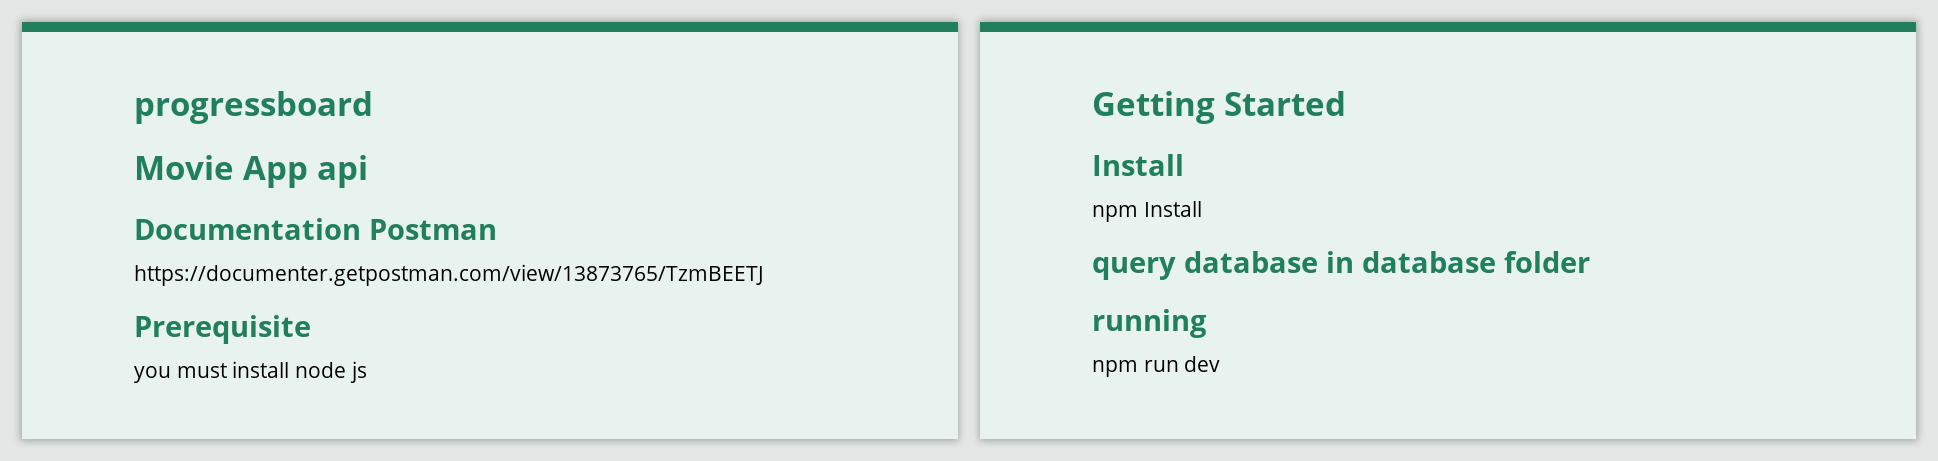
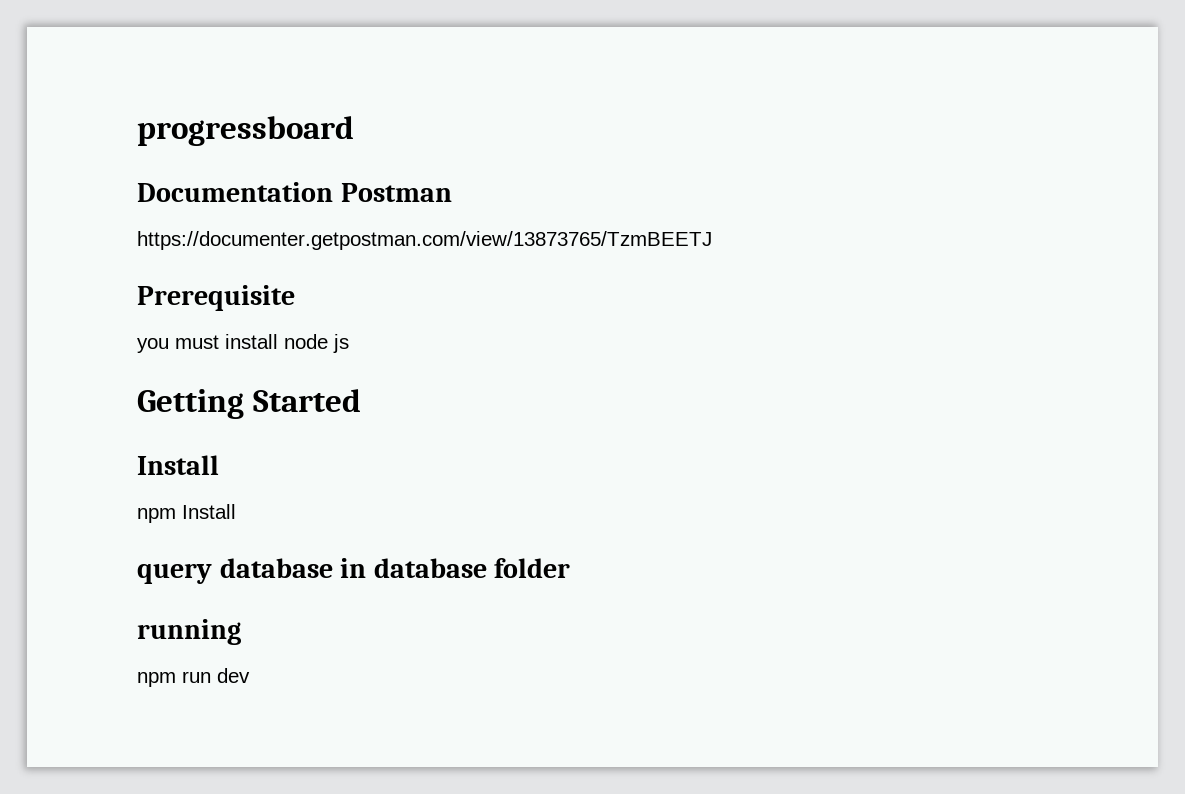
- Movie App api

